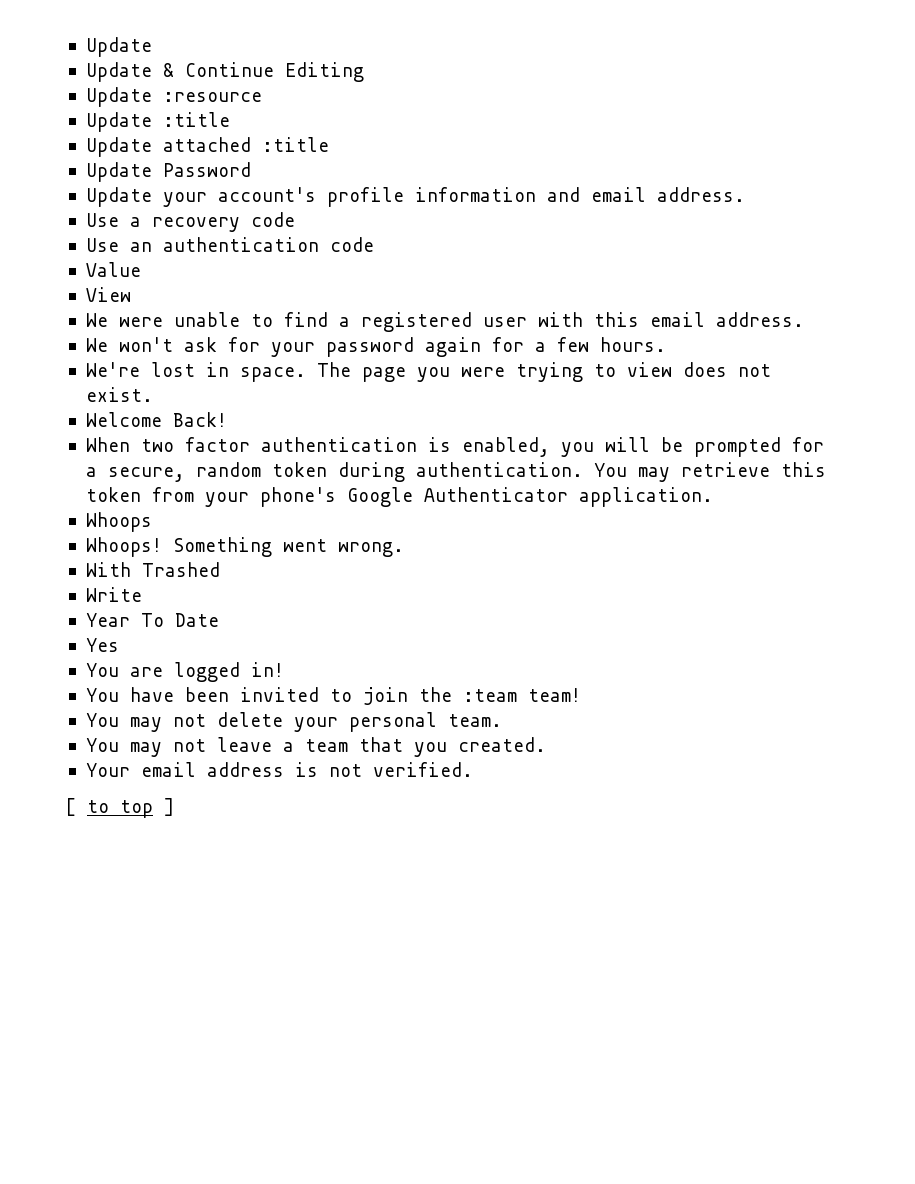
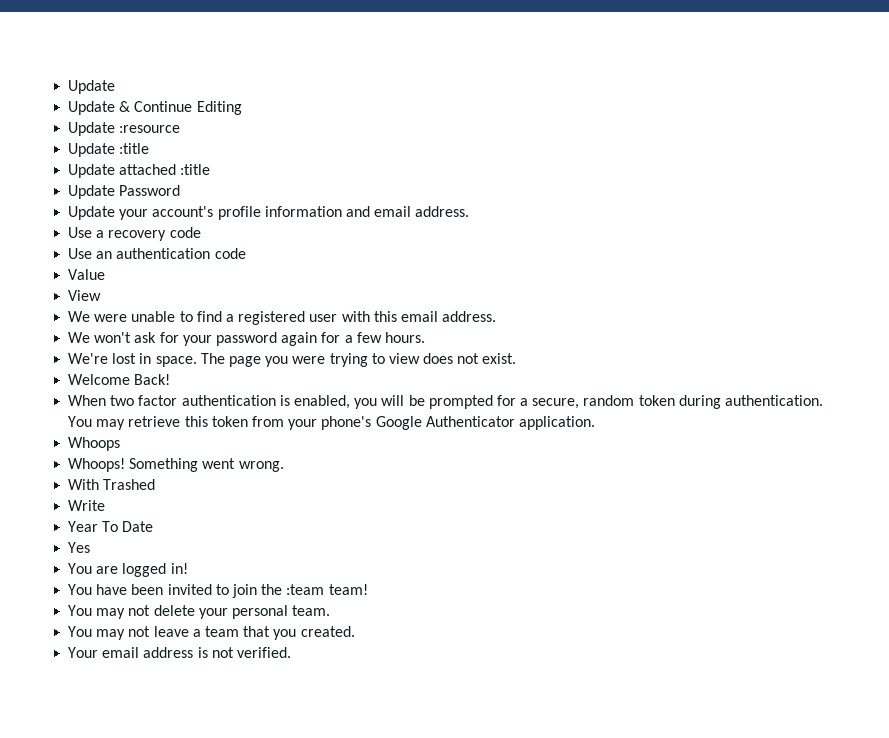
- [ to top ]

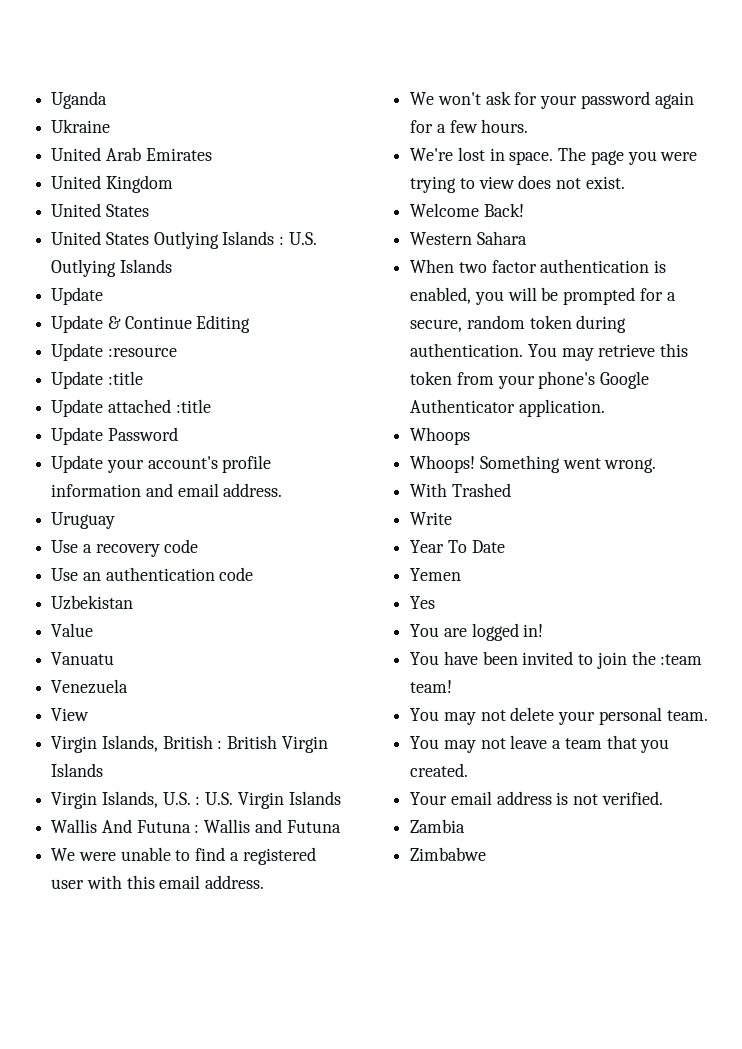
+ Uganda
+ Ukraine
+ United Arab Emirates
+ United Kingdom
+ United States
+ United States Outlying Islands : U.S. Outlying Islands
+ Uruguay
+ Uzbekistan
+ Vanuatu
+ Venezuela
+ Virgin Islands, British : British Virgin Islands
+ Virgin Islands, U.S. : U.S. Virgin Islands
+ Wallis And Futuna : Wallis and Futuna
+ Western Sahara
+ Yemen
+ Zambia
+ Zimbabwe

